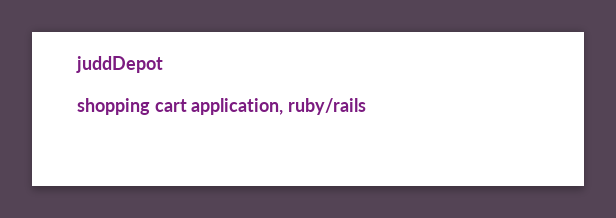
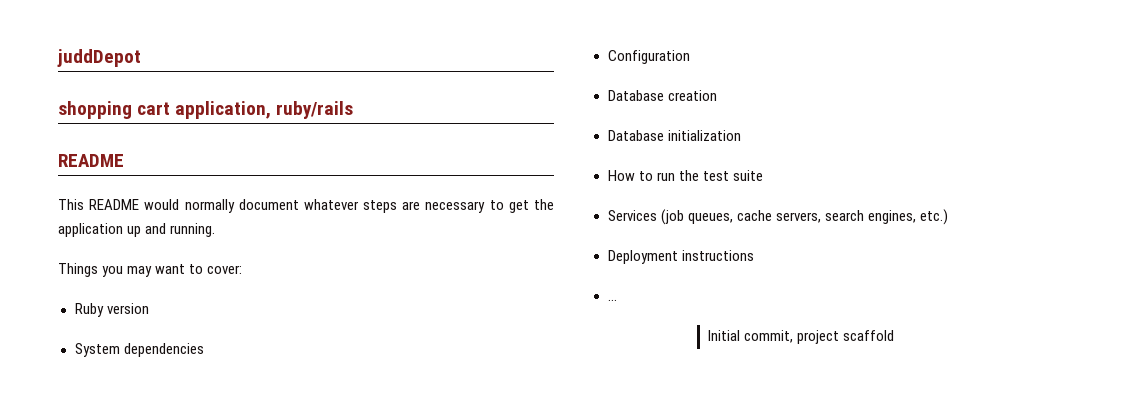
  shopping cart application, ruby/rails
+ README
+ This README would normally document whatever steps are necessary to get the application up and running.
+ Things you may want to cover:
+ Ruby version
+ System dependencies
+ Configuration
+ Database creation
+ Database initialization
+ How to run the test suite
+ Services (job queues, cache servers, search engines, etc.)
+ Deployment instructions
+ ...
+ Initial commit, project scaffold

